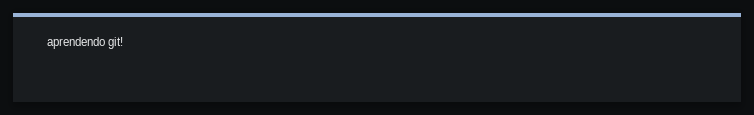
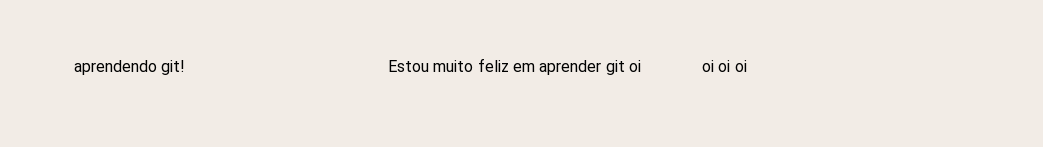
+ Estou muito feliz em aprender git oi oi oi oi

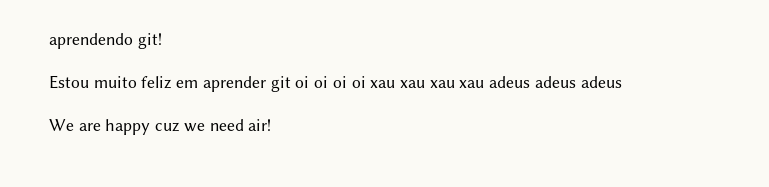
- Estou muito feliz em aprender git oi oi oi oi
+ Estou muito feliz em aprender git oi oi oi oi xau xau xau xau adeus adeus adeus
+ We are happy cuz we need air!

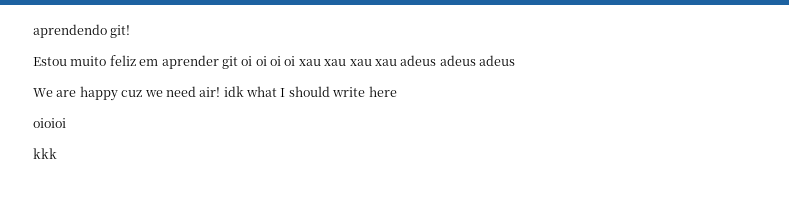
- We are happy cuz we need air!
+ We are happy cuz we need air! idk what I should write here
+ oioioi
+ kkk

